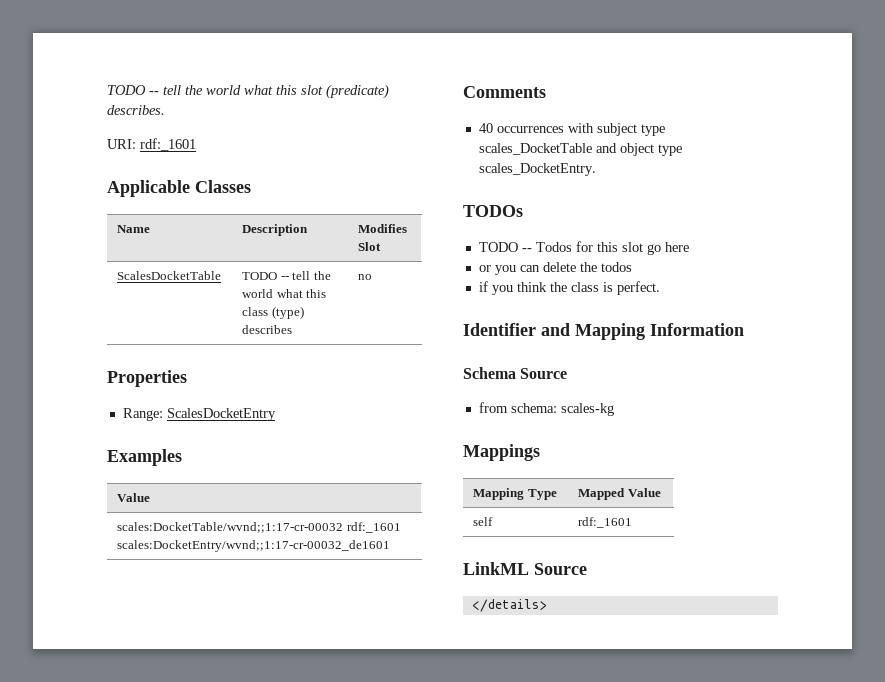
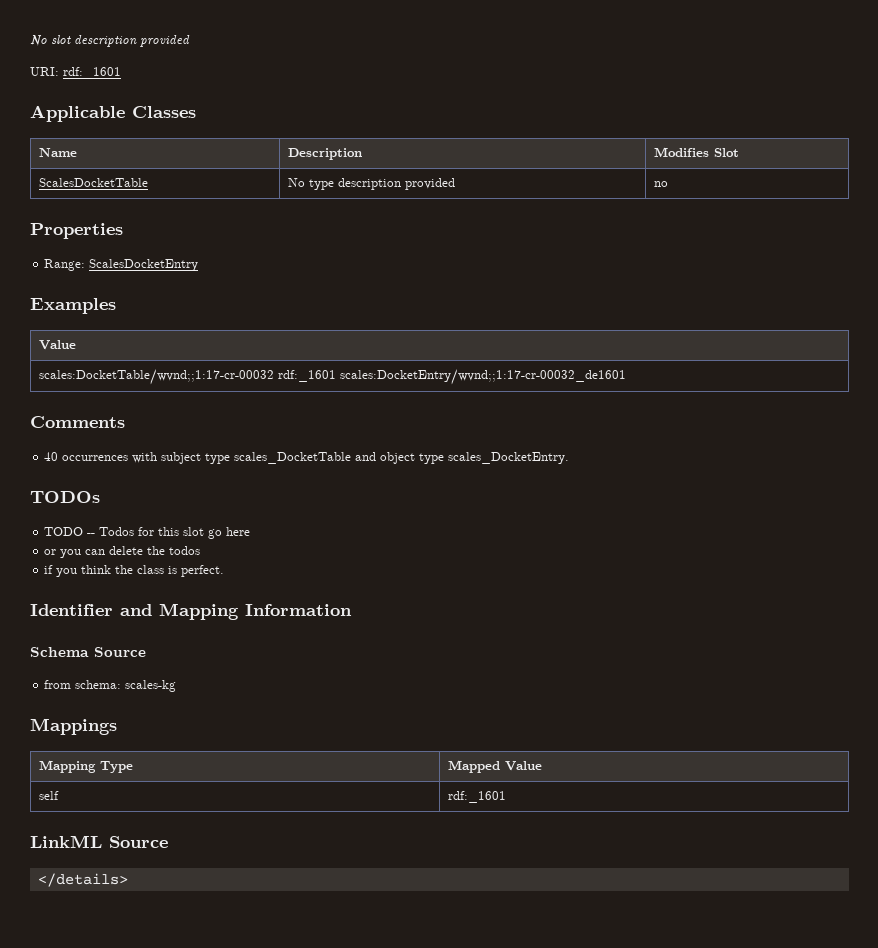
- TODO -- tell the world what this slot (predicate) describes.
+ No slot description provided
- ScalesDocketTable | TODO -- tell the world what this class (type) describes | no
+ ScalesDocketTable | No type description provided | no

